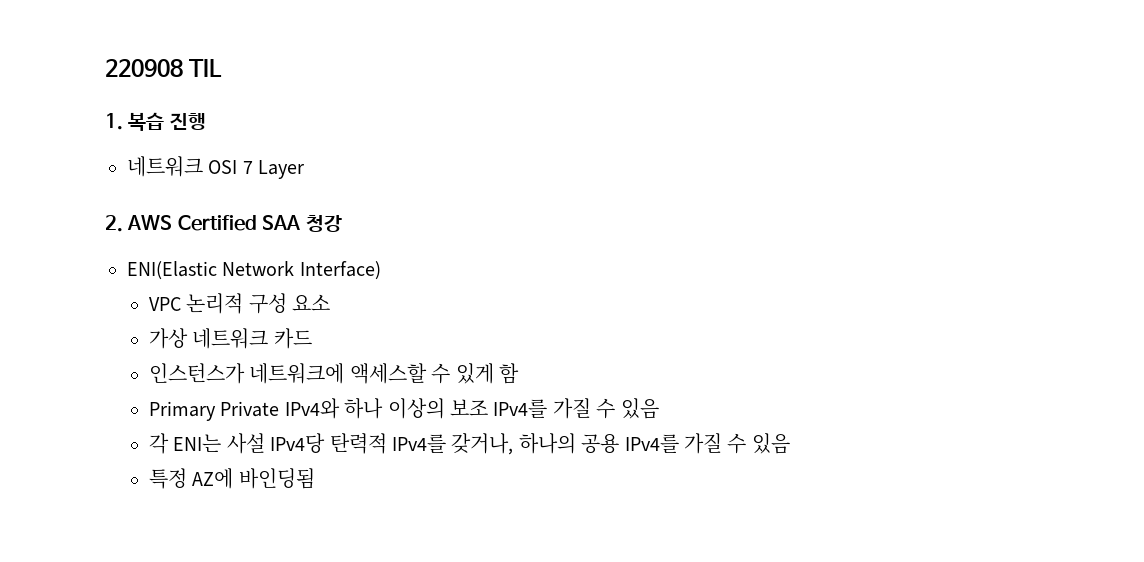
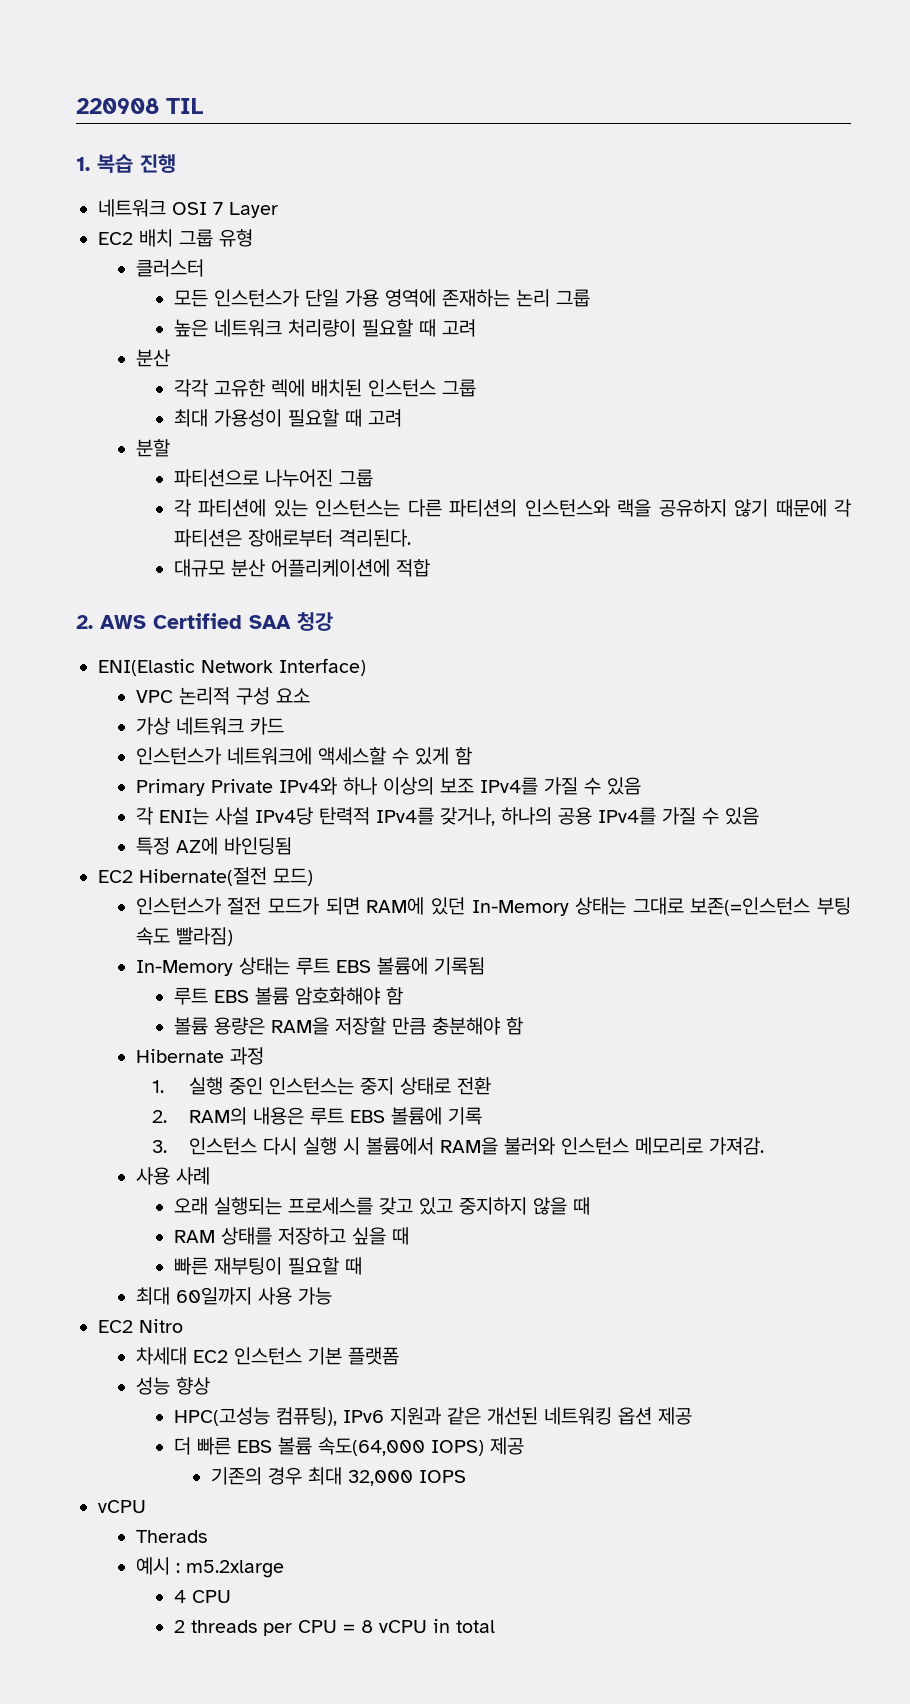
+ EC2 배치 그룹 유형
+ 클러스터
+ 모든 인스턴스가 단일 가용 영역에 존재하는 논리 그룹
+ 높은 네트워크 처리량이 필요할 때 고려
+ 분산
+ 각각 고유한 렉에 배치된 인스턴스 그룹
+ 최대 가용성이 필요할 때 고려
+ 분할
+ 파티션으로 나누어진 그룹
+ 각 파티션에 있는 인스턴스는 다른 파티션의 인스턴스와 랙을 공유하지 않기 때문에 각 파티션은 장애로부터 격리된다.
+ 대규모 분산 어플리케이션에 적합
+ EC2 Hibernate(절전 모드)
+ 인스턴스가 절전 모드가 되면 RAM에 있던 In-Memory 상태는 그대로 보존(=인스턴스 부팅 속도 빨라짐)
+ In-Memory 상태는 루트 EBS 볼륨에 기록됨
+ 루트 EBS 볼륨 암호화해야 함
+ 볼륨 용량은 RAM을 저장할 만큼 충분해야 함
+ Hibernate 과정
+ 1. 실행 중인 인스턴스는 중지 상태로 전환
+ 2. RAM의 내용은 루트 EBS 볼륨에 기록
+ 3. 인스턴스 다시 실행 시 볼륨에서 RAM을 불러와 인스턴스 메모리로 가져감.
+ 사용 사례
+ 오래 실행되는 프로세스를 갖고 있고 중지하지 않을 때
+ RAM 상태를 저장하고 싶을 때
+ 빠른 재부팅이 필요할 때
+ 최대 60일까지 사용 가능
+ EC2 Nitro
+ 차세대 EC2 인스턴스 기본 플랫폼
+ 성능 향상
+ HPC(고성능 컴퓨팅), IPv6 지원과 같은 개선된 네트워킹 옵션 제공
+ 더 빠른 EBS 볼륨 속도(64,000 IOPS) 제공
+ 기존의 경우 최대 32,000 IOPS
+ vCPU
+ Therads
+ 예시 : m5.2xlarge
+ 4 CPU
+ 2 threads per CPU = 8 vCPU in total

